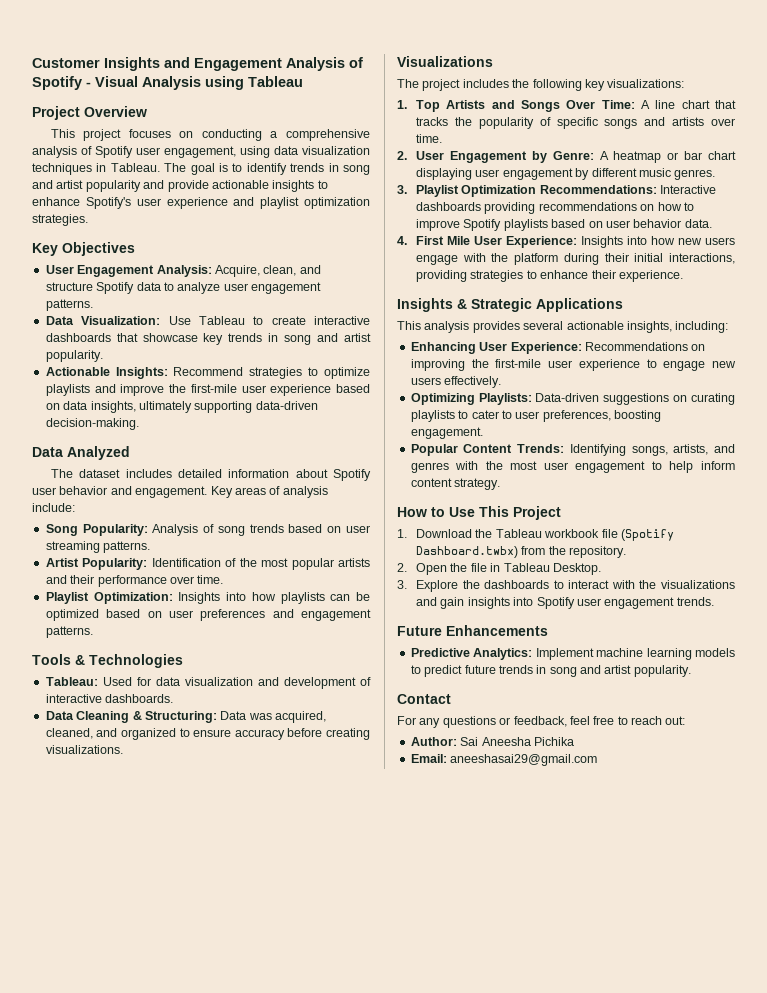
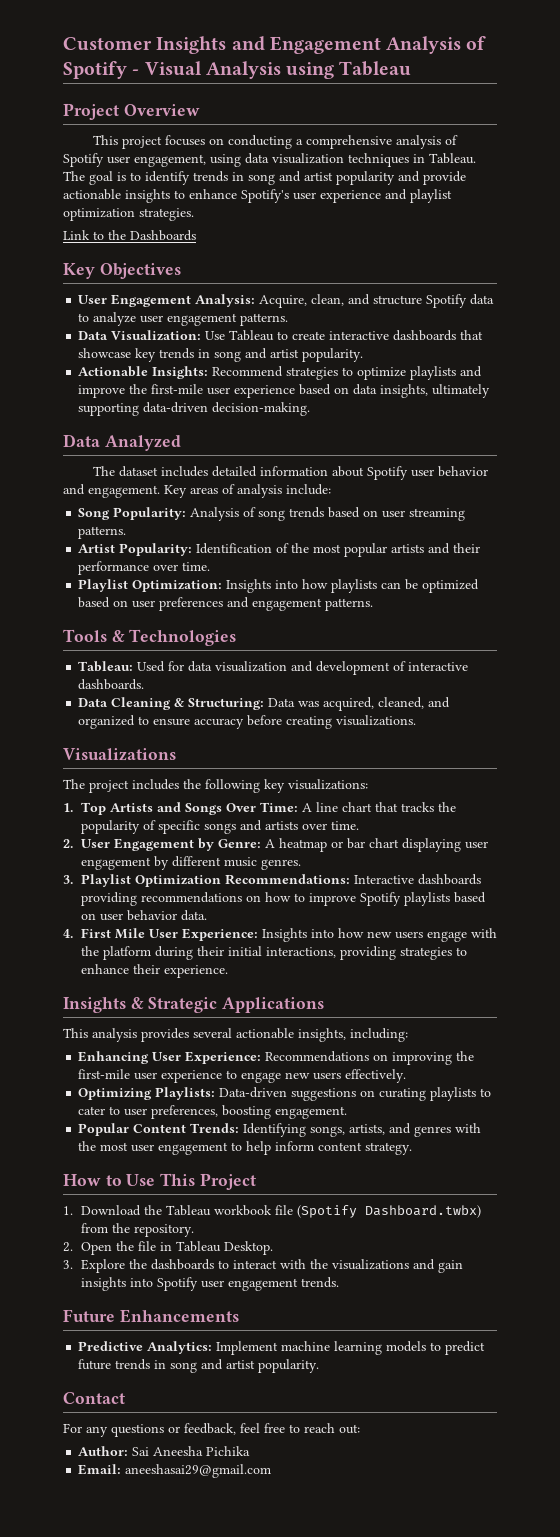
+ Link to the Dashboards

